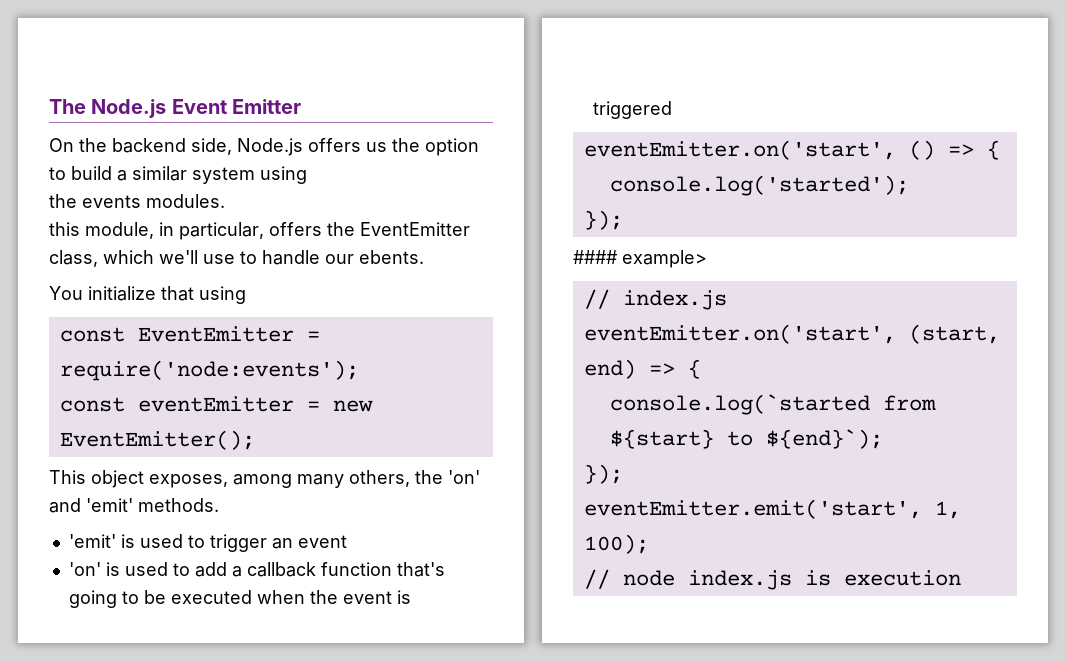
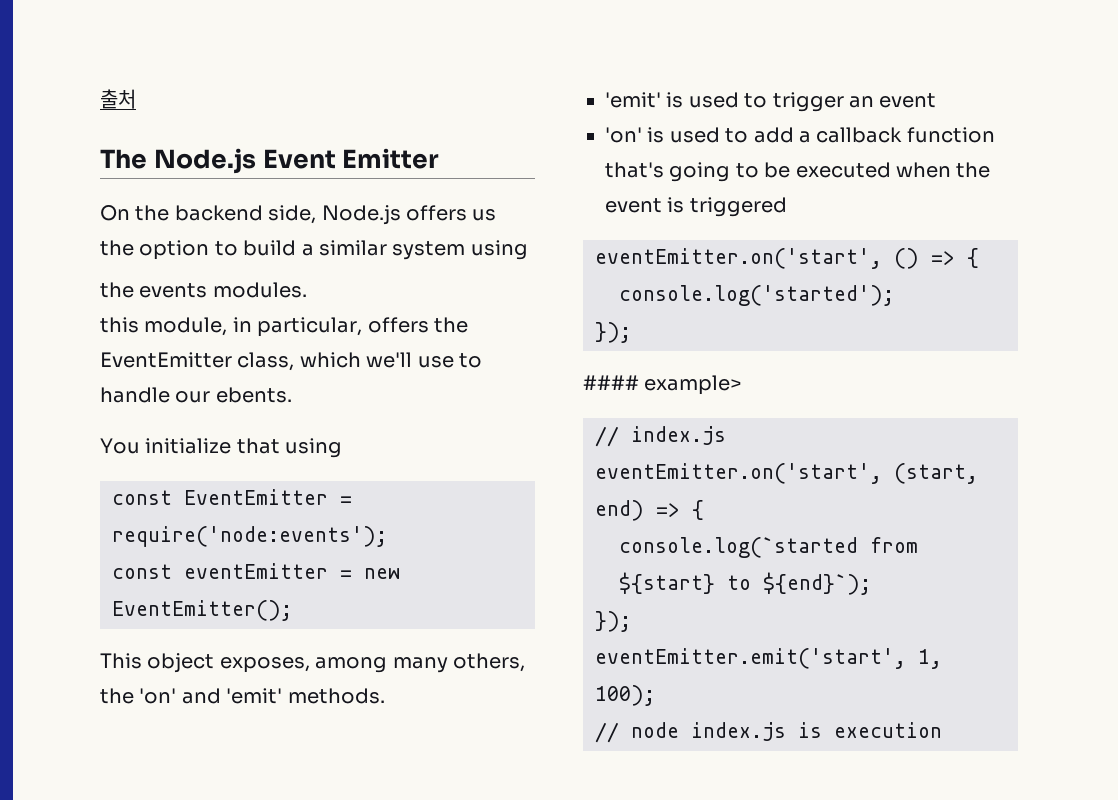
+ 출처

